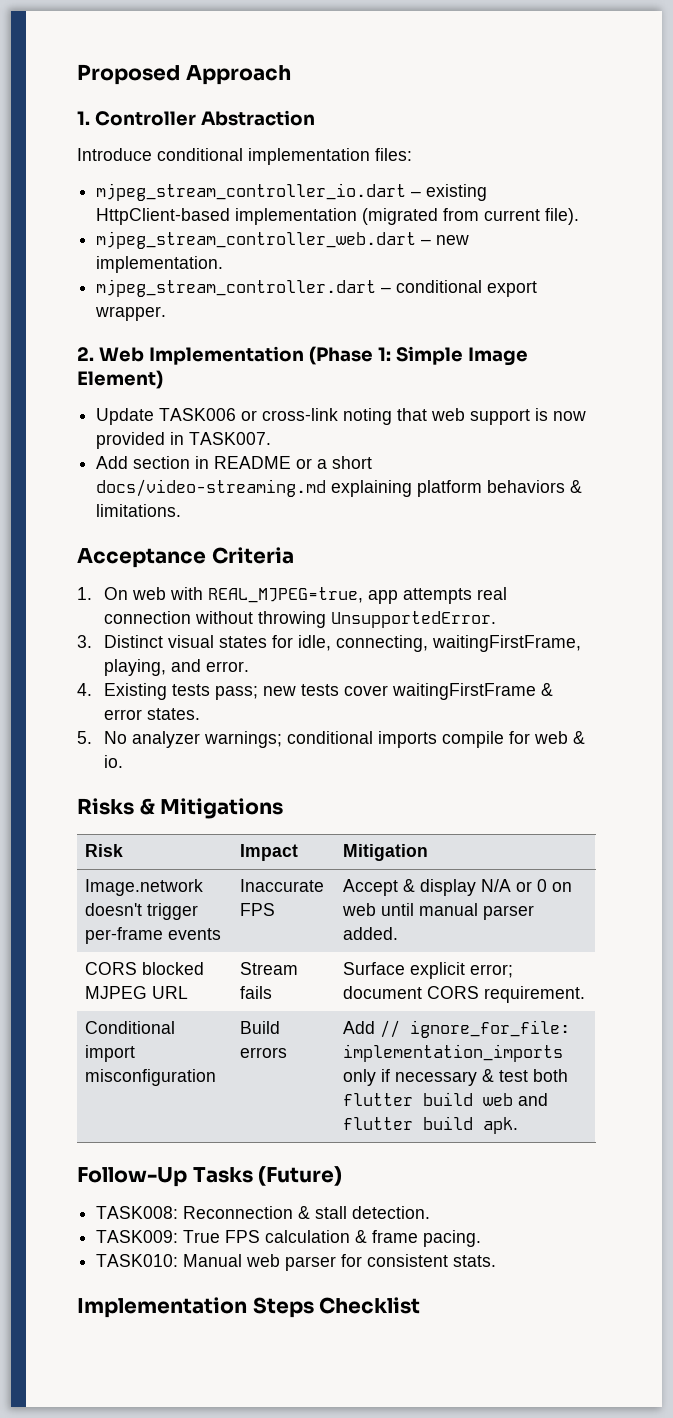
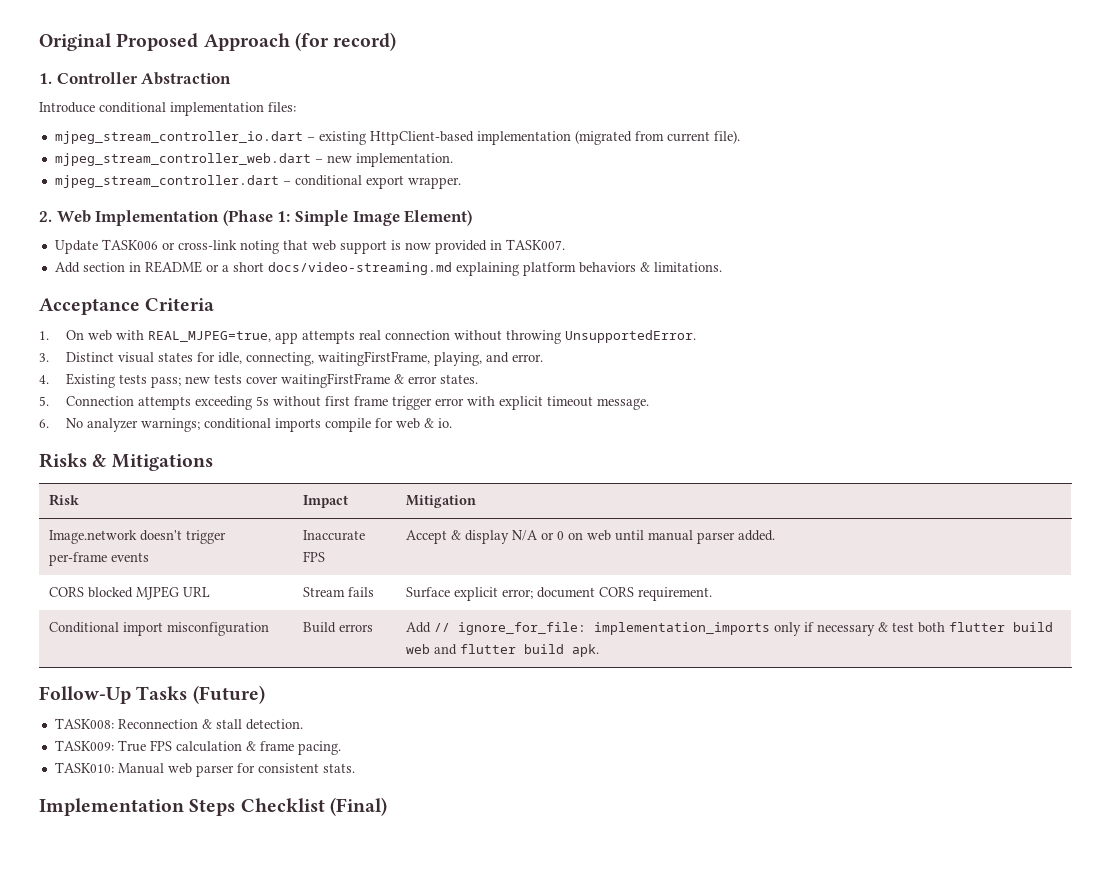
- Proposed Approach
+ Original Proposed Approach (for record)
- 5. No analyzer warnings; conditional imports compile for web & io.
+ 5. Connection attempts exceeding 5s without first frame trigger error with explicit timeout message.
+ 6. No analyzer warnings; conditional imports compile for web & io.
- Implementation Steps Checklist
+ Implementation Steps Checklist (Final)

